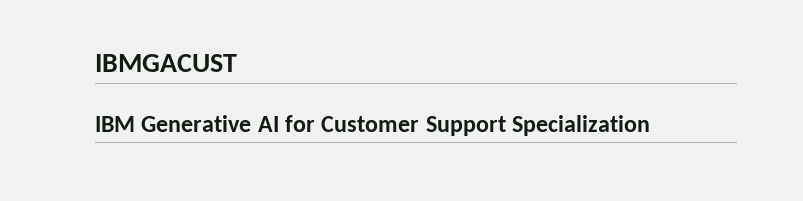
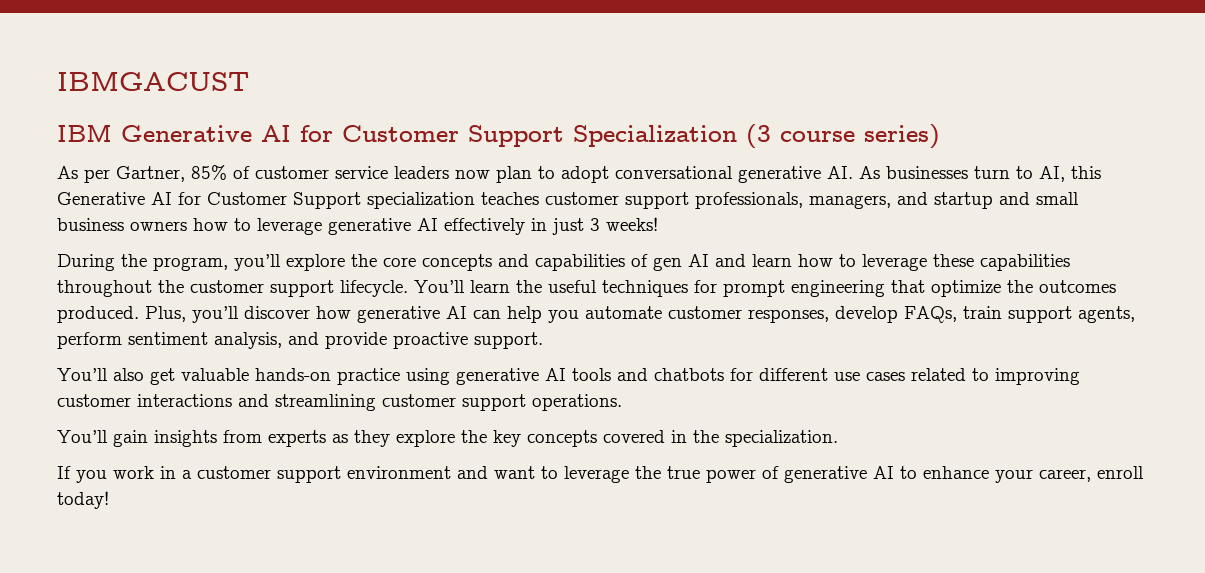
- IBM Generative AI for Customer Support Specialization
+ IBM Generative AI for Customer Support Specialization (3 course series)
+ As per Gartner, 85% of customer service leaders now plan to adopt conversational generative AI. As businesses turn to AI, this Generative AI for Customer Support specialization teaches customer support professionals, managers, and startup and small business owners how to leverage generative AI effectively in just 3 weeks!
+ During the program, you’ll explore the core concepts and capabilities of gen AI and learn how to leverage these capabilities throughout the customer support lifecycle. You’ll learn the useful techniques for prompt engineering that optimize the outcomes produced. Plus, you’ll discover how generative AI can help you automate customer responses, develop FAQs, train support agents, perform sentiment analysis, and provide proactive support.
+ You’ll also get valuable hands-on practice using generative AI tools and chatbots for different use cases related to improving customer interactions and streamlining customer support operations.
+ You’ll gain insights from experts as they explore the key concepts covered in the specialization.
+ If you work in a customer support environment and want to leverage the true power of generative AI to enhance your career, enroll today!

